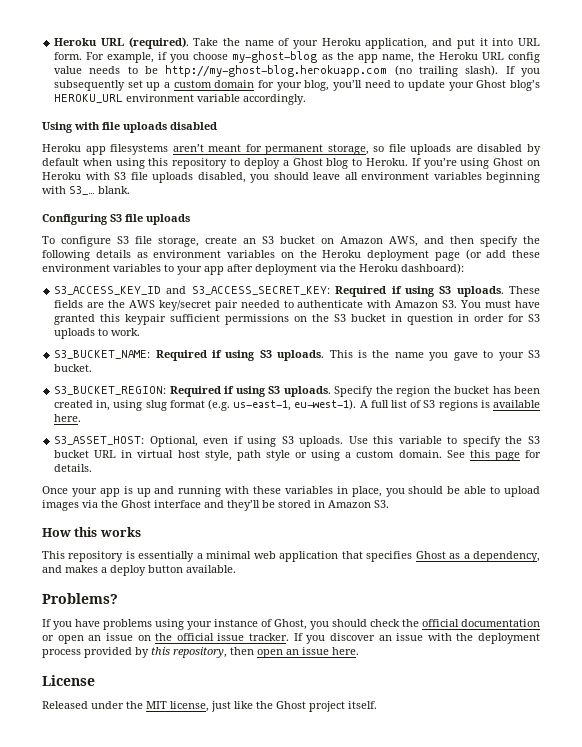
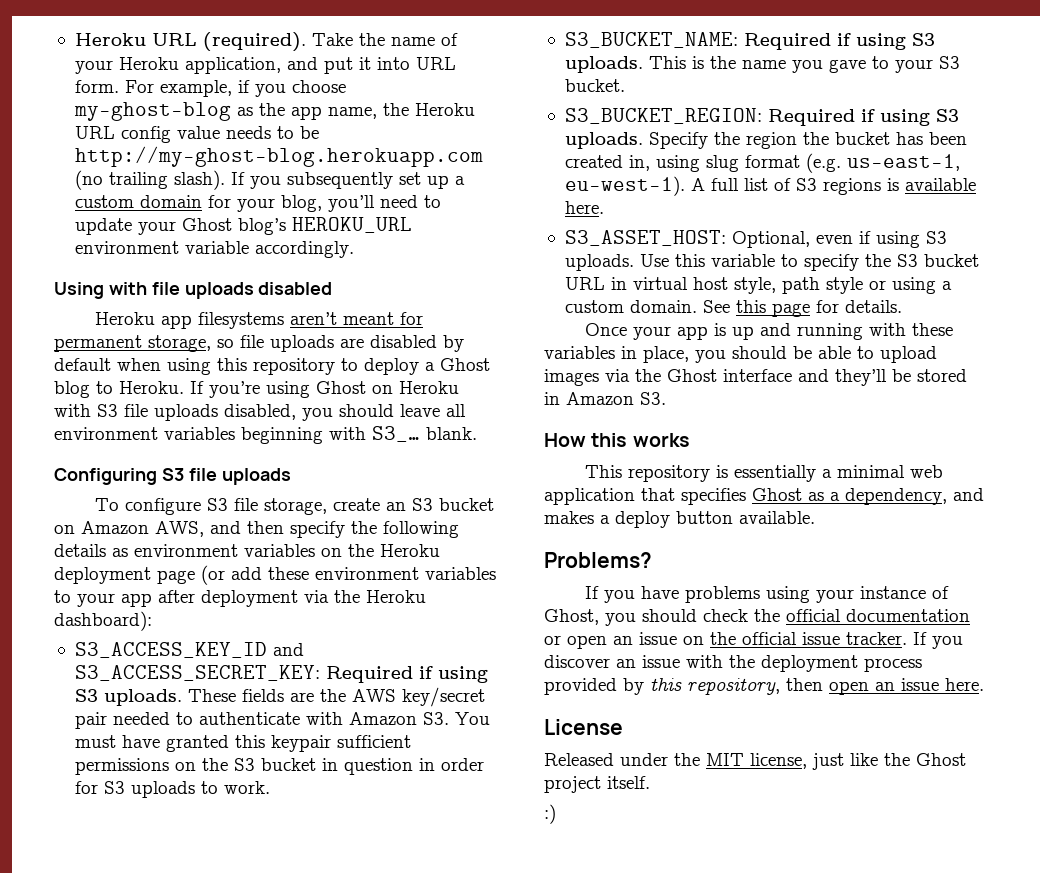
+ :)

